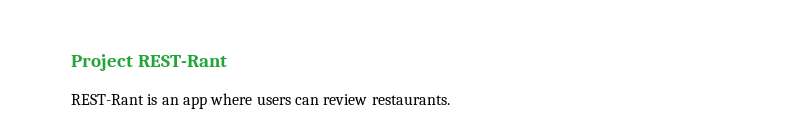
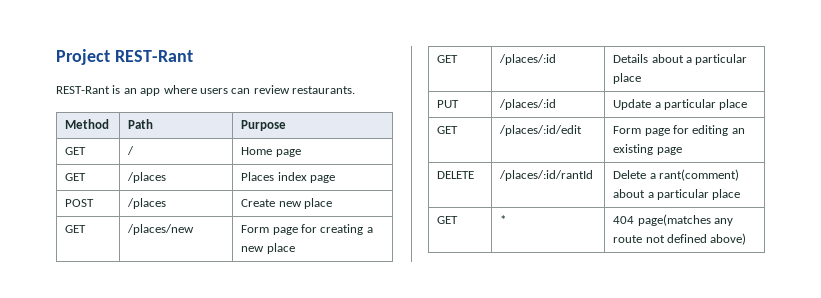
+ Method | Path | Purpose
+ GET | / | Home page
+ GET | /places | Places index page
+ POST | /places | Create new place
+ GET | /places/new | Form page for creating a new place
+ GET | /places/:id | Details about a particular place
+ PUT | /places/:id | Update a particular place
+ GET | /places/:id/edit | Form page for editing an existing page
+ DELETE | /places/:id/rantId | Delete a rant(comment) about a particular place
+ GET | * | 404 page(matches any route not defined above)

